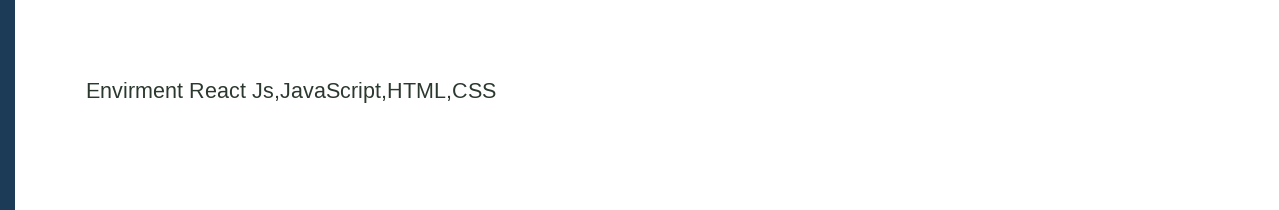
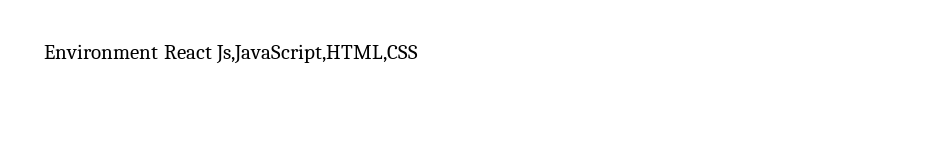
- Envirment React Js,JavaScript,HTML,CSS
+ Environment React Js,JavaScript,HTML,CSS

